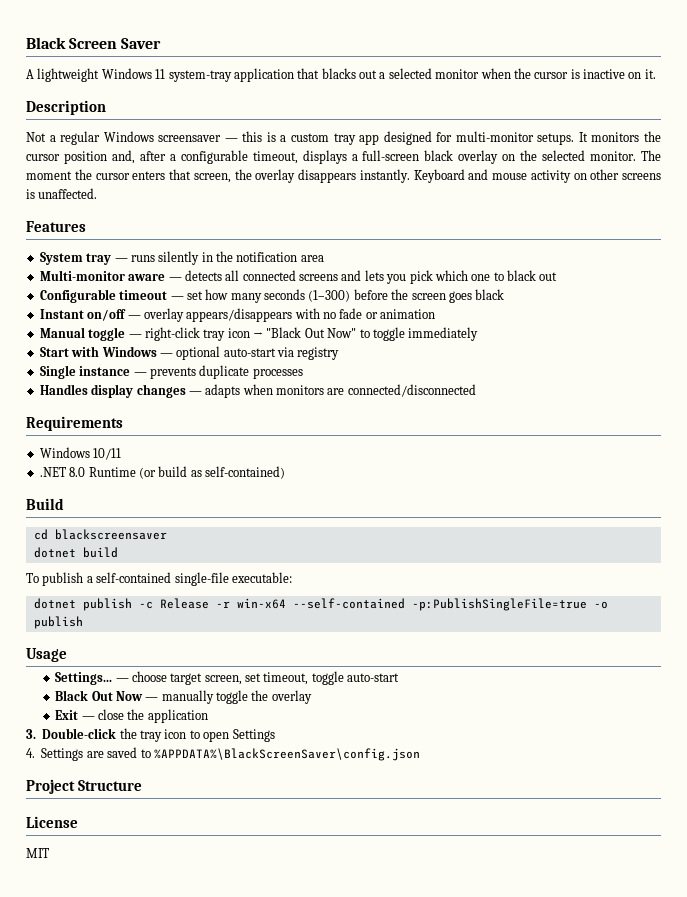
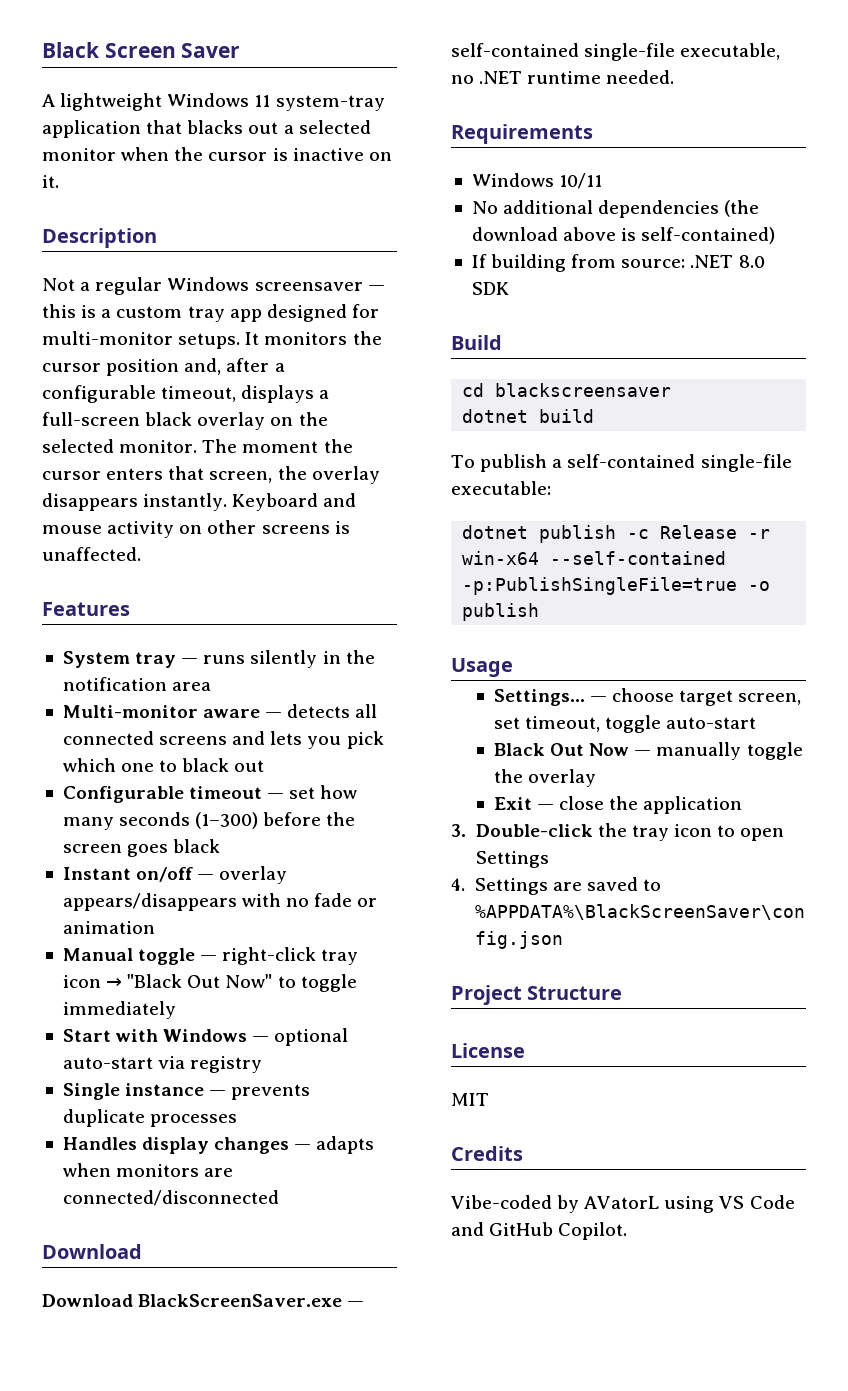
  Handles display changes — adapts when monitors are connected/disconnected
+ Download
+ Download BlackScreenSaver.exe — self-contained single-file executable, no .NET runtime needed.
  Requirements
  Windows 10/11
- .NET 8.0 Runtime (or build as self-contained)
+ No additional dependencies (the download above is self-contained)
+ If building from source: .NET 8.0 SDK
+ Credits
+ Vibe-coded by AVatorL using VS Code and GitHub Copilot.

